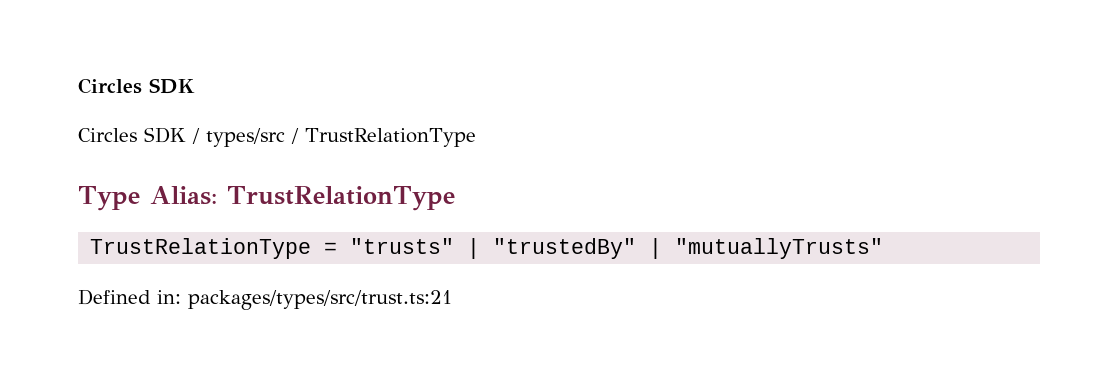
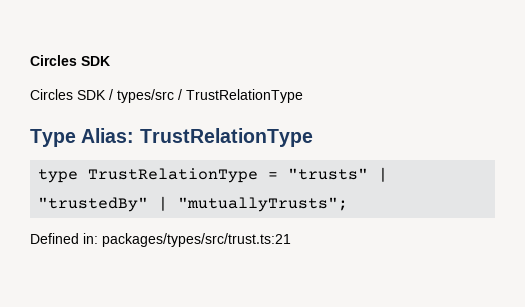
- TrustRelationType = "trusts" | "trustedBy" | "mutuallyTrusts"
+ type TrustRelationType = "trusts" | "trustedBy" | "mutuallyTrusts";

